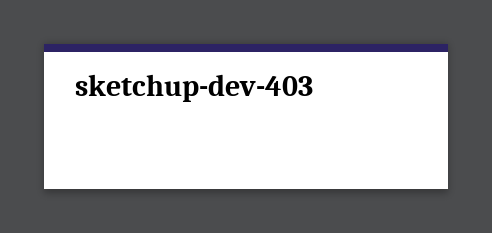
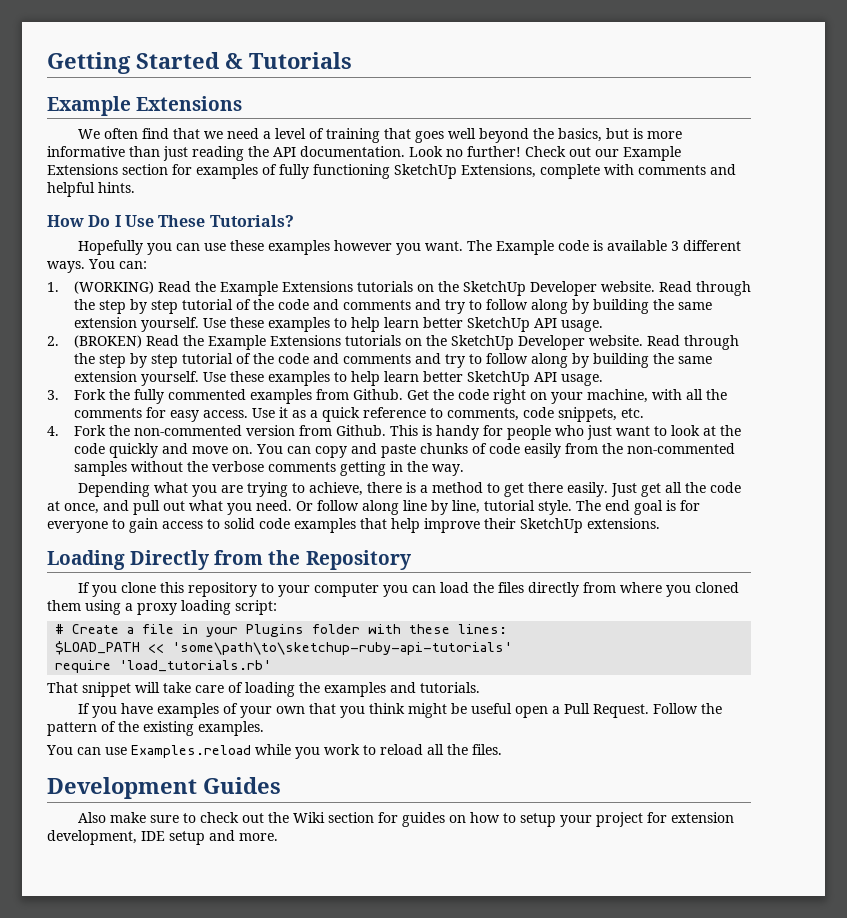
- sketchup-dev-403
+ Getting Started & Tutorials
+ Example Extensions
+ We often find that we need a level of training that goes well beyond the basics, but is more informative than just reading the API documentation. Look no further! Check out our Example Extensions section for examples of fully functioning SketchUp Extensions, complete with comments and helpful hints.
+ How Do I Use These Tutorials?
+ Hopefully you can use these examples however you want. The Example code is available 3 different ways. You can:
+ 1. (WORKING) Read the Example Extensions tutorials on the SketchUp Developer website. Read through the step by step tutorial of the code and comments and try to follow along by building the same extension yourself. Use these examples to help learn better SketchUp API usage.
+ 2. (BROKEN) Read the Example Extensions tutorials on the SketchUp Developer website. Read through the step by step tutorial of the code and comments and try to follow along by building the same extension yourself. Use these examples to help learn better SketchUp API usage.
+ 3. Fork the fully commented examples from Github. Get the code right on your machine, with all the comments for easy access. Use it as a quick reference to comments, code snippets, etc.
+ 4. Fork the non-commented version from Github. This is handy for people who just want to look at the code quickly and move on. You can copy and paste chunks of code easily from the non-commented samples without the verbose comments getting in the way.
+ Depending what you are trying to achieve, there is a method to get there easily. Just get all the code at once, and pull out what you need. Or follow along line by line, tutorial style. The end goal is for everyone to gain access to solid code examples that help improve their SketchUp extensions.
+ Loading Directly from the Repository
+ If you clone this repository to your computer you can load the files directly from where you cloned them using a proxy loading script:
+ # Create a file in your Plugins folder with these lines:
+ $LOAD_PATH << 'some\path\to\sketchup-ruby-api-tutorials'
+ require 'load_tutorials.rb'
+ That snippet will take care of loading the examples and tutorials.
+ If you have examples of your own that you think might be useful open a Pull Request. Follow the pattern of the existing examples.
+ You can use Examples.reload while you work to reload all the files.
+ Development Guides
+ Also make sure to check out the Wiki section for guides on how to setup your project for extension development, IDE setup and more.

